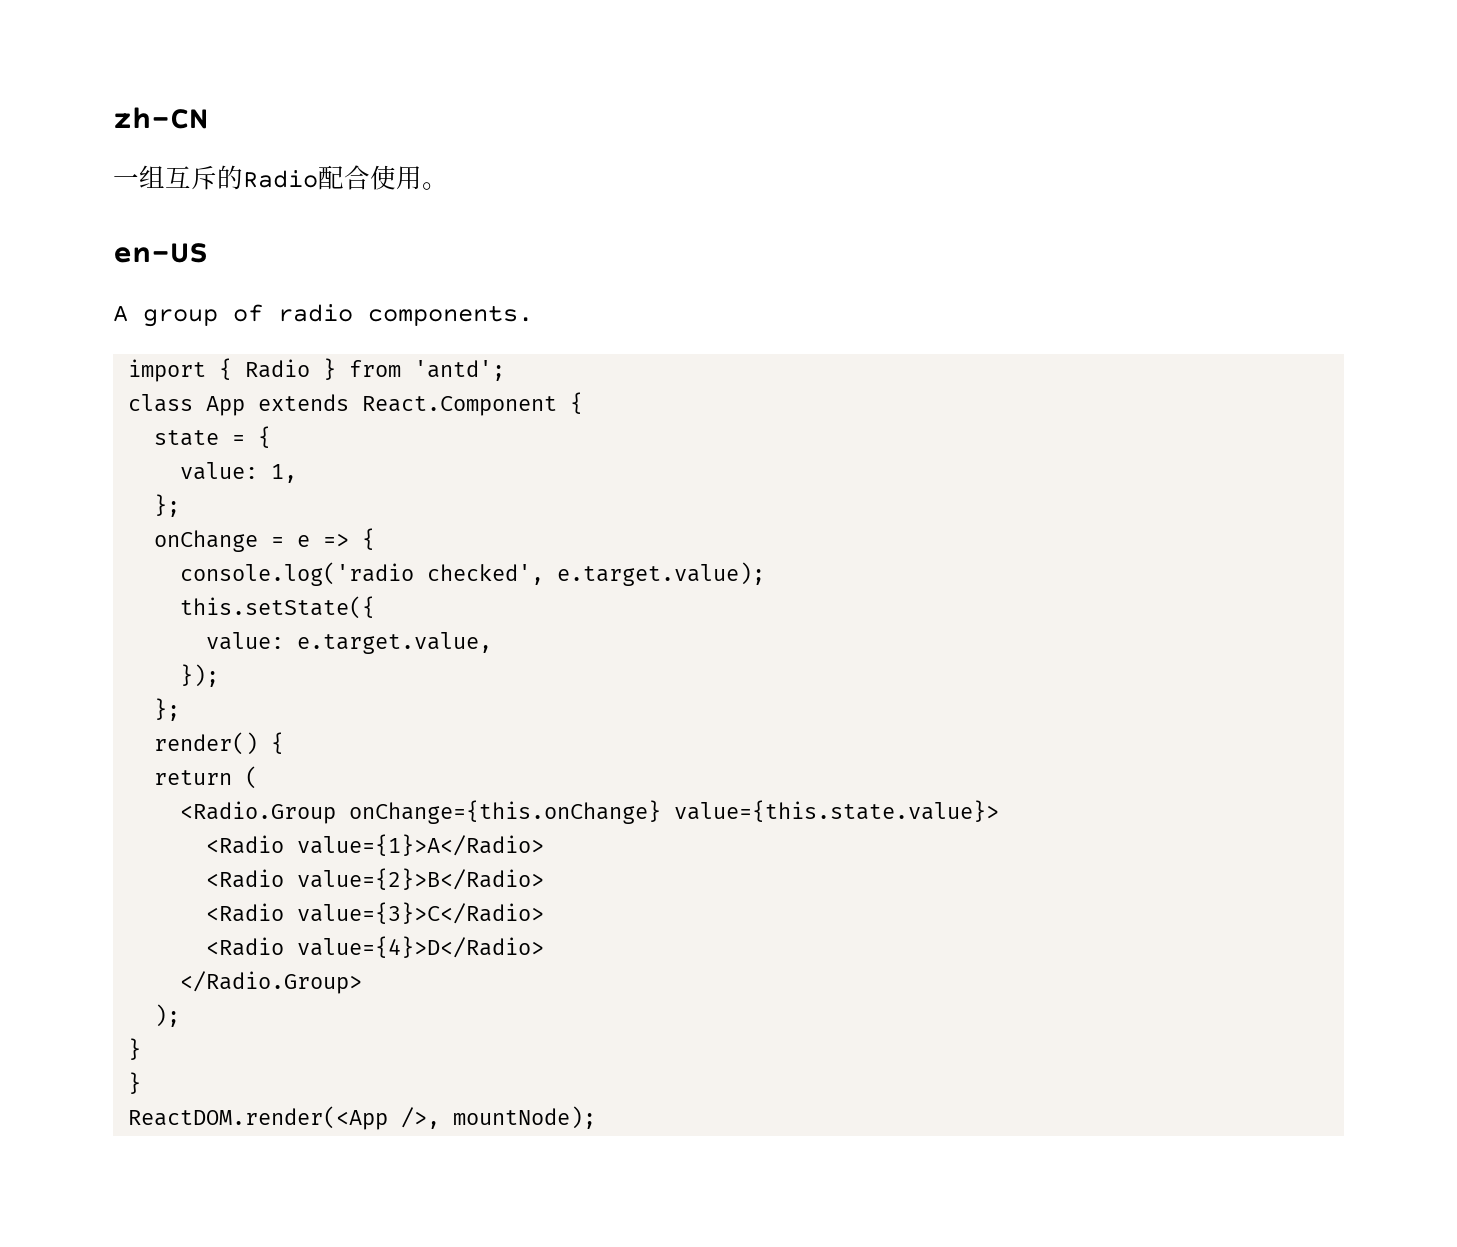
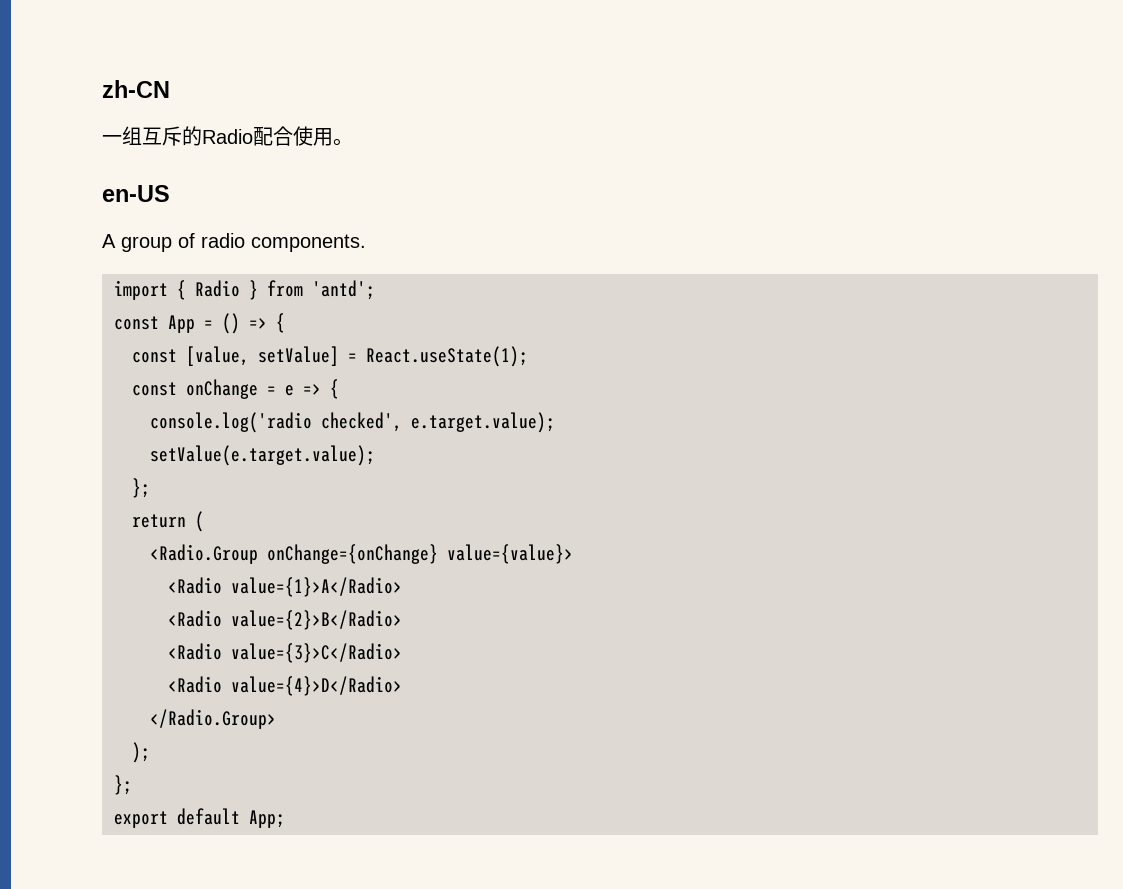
- class App extends React.Component {
- state = {
- value: 1,
- };
- onChange = e => {
+ const App = () => {
+ const [value, setValue] = React.useState(1);
+ const onChange = e => {
- this.setState({
- value: e.target.value,
- });
+ setValue(e.target.value);
  };
- render() {
- <Radio.Group onChange={this.onChange} value={this.state.value}>
+ <Radio.Group onChange={onChange} value={value}>
  );
- }
- }
- ReactDOM.render(<App />, mountNode);
+ };
+ export default App;

